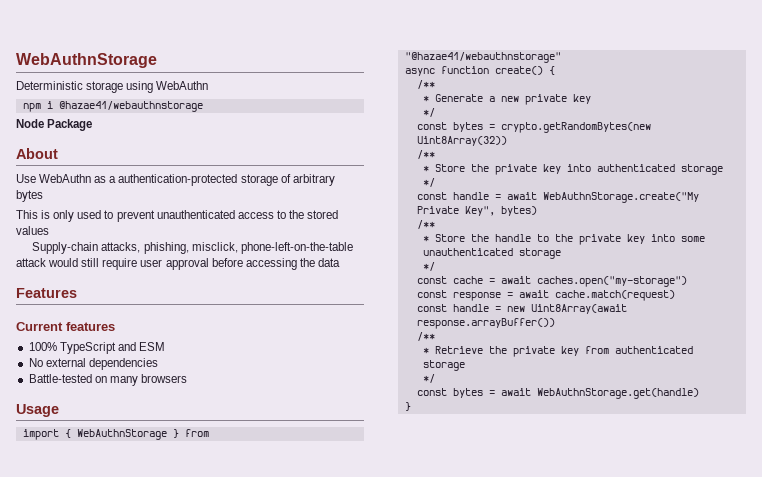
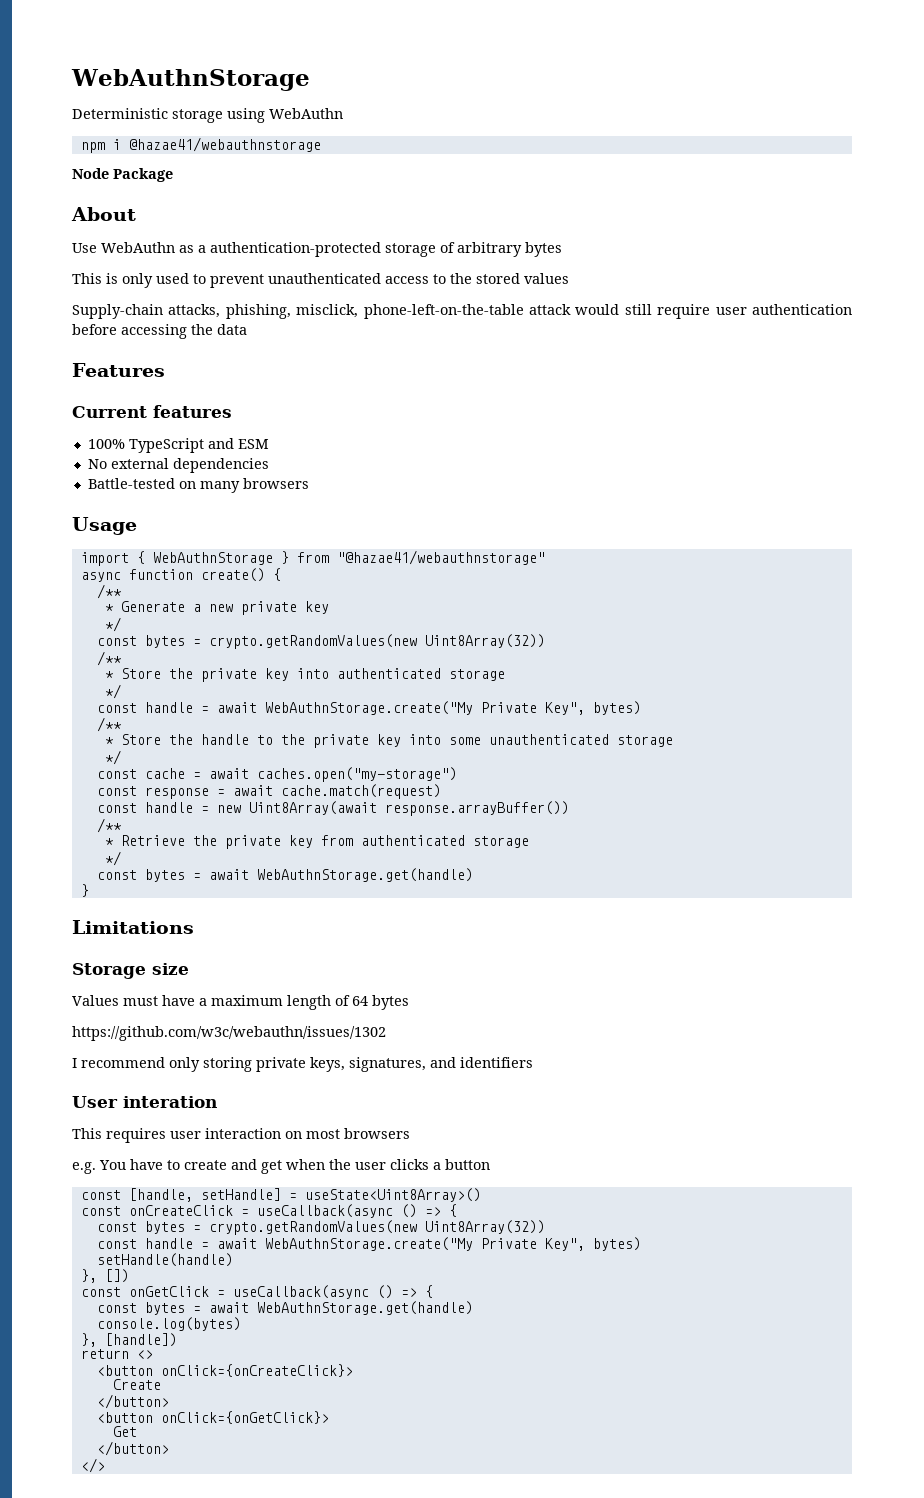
- Supply-chain attacks, phishing, misclick, phone-left-on-the-table attack would still require user approval before accessing the data
+ Supply-chain attacks, phishing, misclick, phone-left-on-the-table attack would still require user authentication before accessing the data
  * Generate a new private key
  */
- const bytes = crypto.getRandomBytes(new Uint8Array(32))
+ const bytes = crypto.getRandomValues(new Uint8Array(32))
+ Limitations
+ Storage size
+ Values must have a maximum length of 64 bytes
+ https://github.com/w3c/webauthn/issues/1302
+ I recommend only storing private keys, signatures, and identifiers
+ User interation
+ This requires user interaction on most browsers
+ e.g. You have to create and get when the user clicks a button
+ const [handle, setHandle] = useState<Uint8Array>()
+ const onCreateClick = useCallback(async () => {
+ const bytes = crypto.getRandomValues(new Uint8Array(32))
+ const handle = await WebAuthnStorage.create("My Private Key", bytes)
+ setHandle(handle)
+ }, [])
+ const onGetClick = useCallback(async () => {
+ const bytes = await WebAuthnStorage.get(handle)
+ console.log(bytes)
+ }, [handle])
+ return <>
+ <button onClick={onCreateClick}>
+ Create
+ </button>
+ <button onClick={onGetClick}>
+ Get
+ </button>
+ </>

